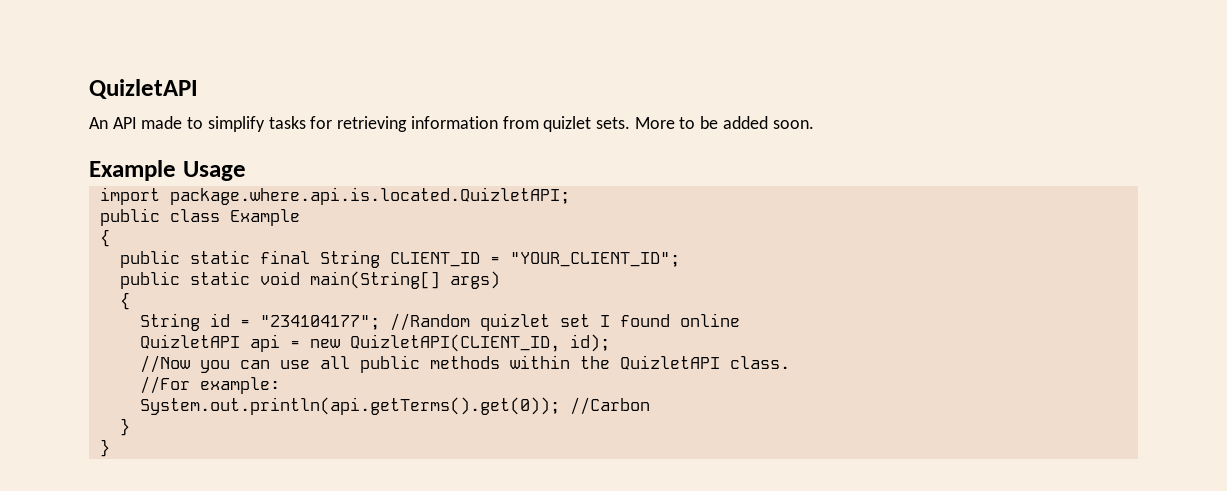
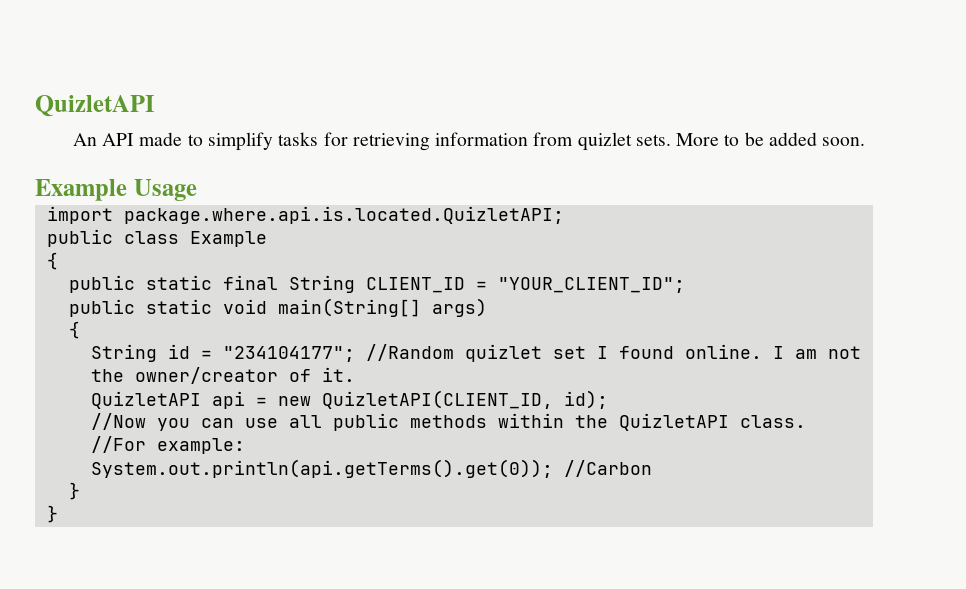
- String id = "234104177"; //Random quizlet set I found online
+ String id = "234104177"; //Random quizlet set I found online. I am not the owner/creator of it.

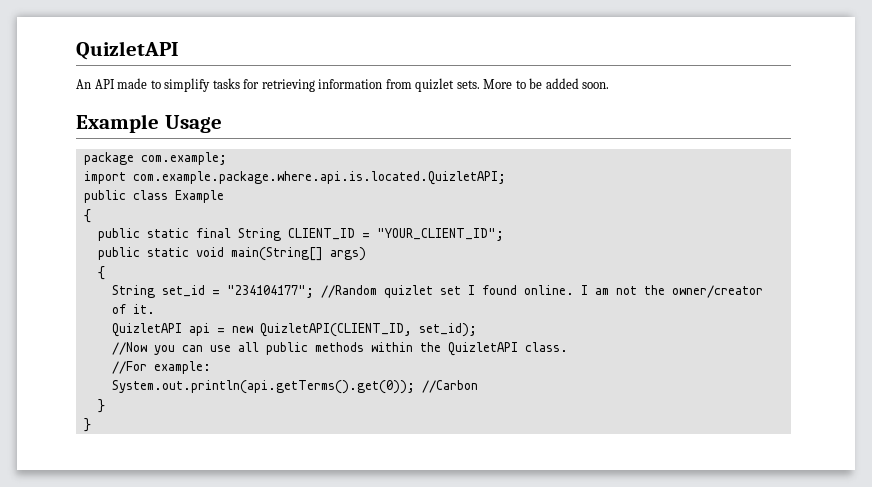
+ package com.example;
- import package.where.api.is.located.QuizletAPI;
+ import com.example.package.where.api.is.located.QuizletAPI;
- String id = "234104177"; //Random quizlet set I found online.
+ String set_id = "234104177"; //Random quizlet set I found online.
- QuizletAPI api = new QuizletAPI(CLIENT_ID, id);
+ QuizletAPI api = new QuizletAPI(CLIENT_ID, set_id);

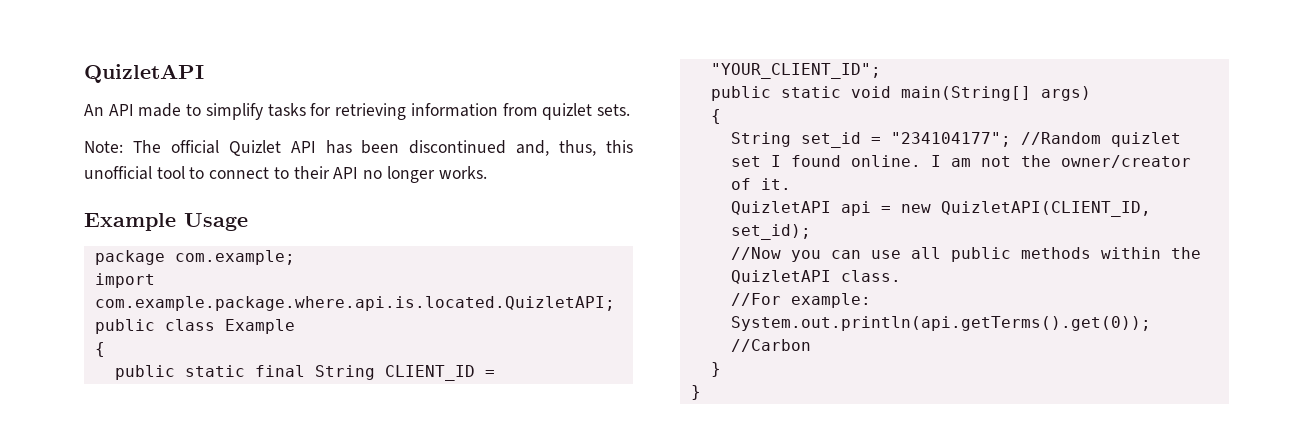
- An API made to simplify tasks for retrieving information from quizlet sets. More to be added soon.
+ An API made to simplify tasks for retrieving information from quizlet sets.
+ Note: The official Quizlet API has been discontinued and, thus, this unofficial tool to connect to their API no longer works.

